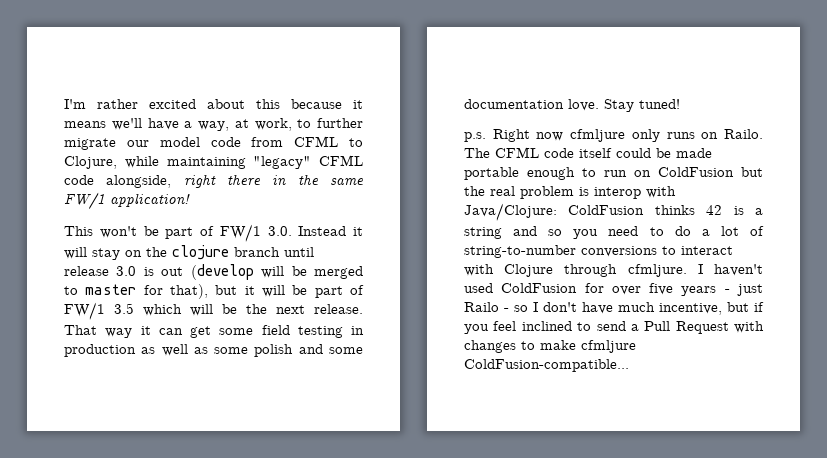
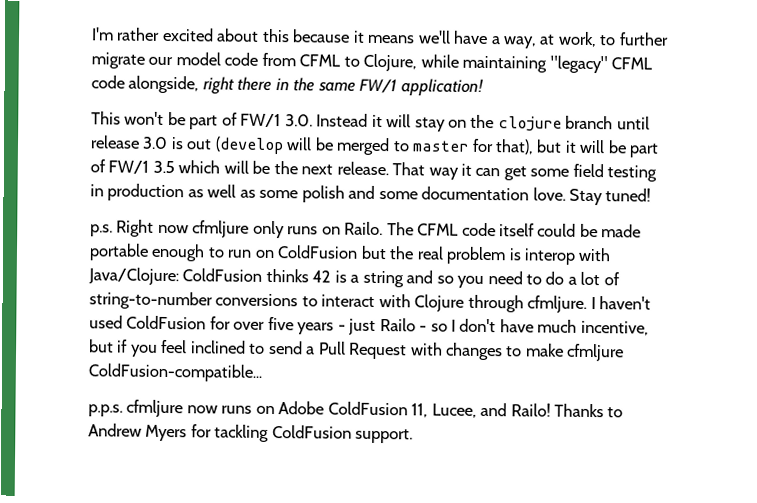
+ p.p.s. cfmljure now runs on Adobe ColdFusion 11, Lucee, and Railo! Thanks to Andrew Myers for tackling ColdFusion support.

